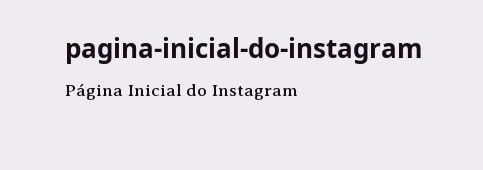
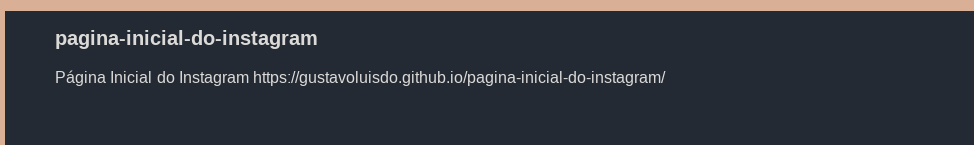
- Página Inicial do Instagram
+ Página Inicial do Instagram https://gustavoluisdo.github.io/pagina-inicial-do-instagram/

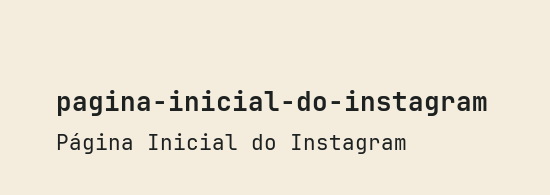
- Página Inicial do Instagram https://gustavoluisdo.github.io/pagina-inicial-do-instagram/
+ Página Inicial do Instagram

